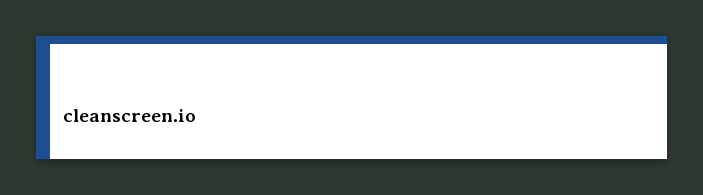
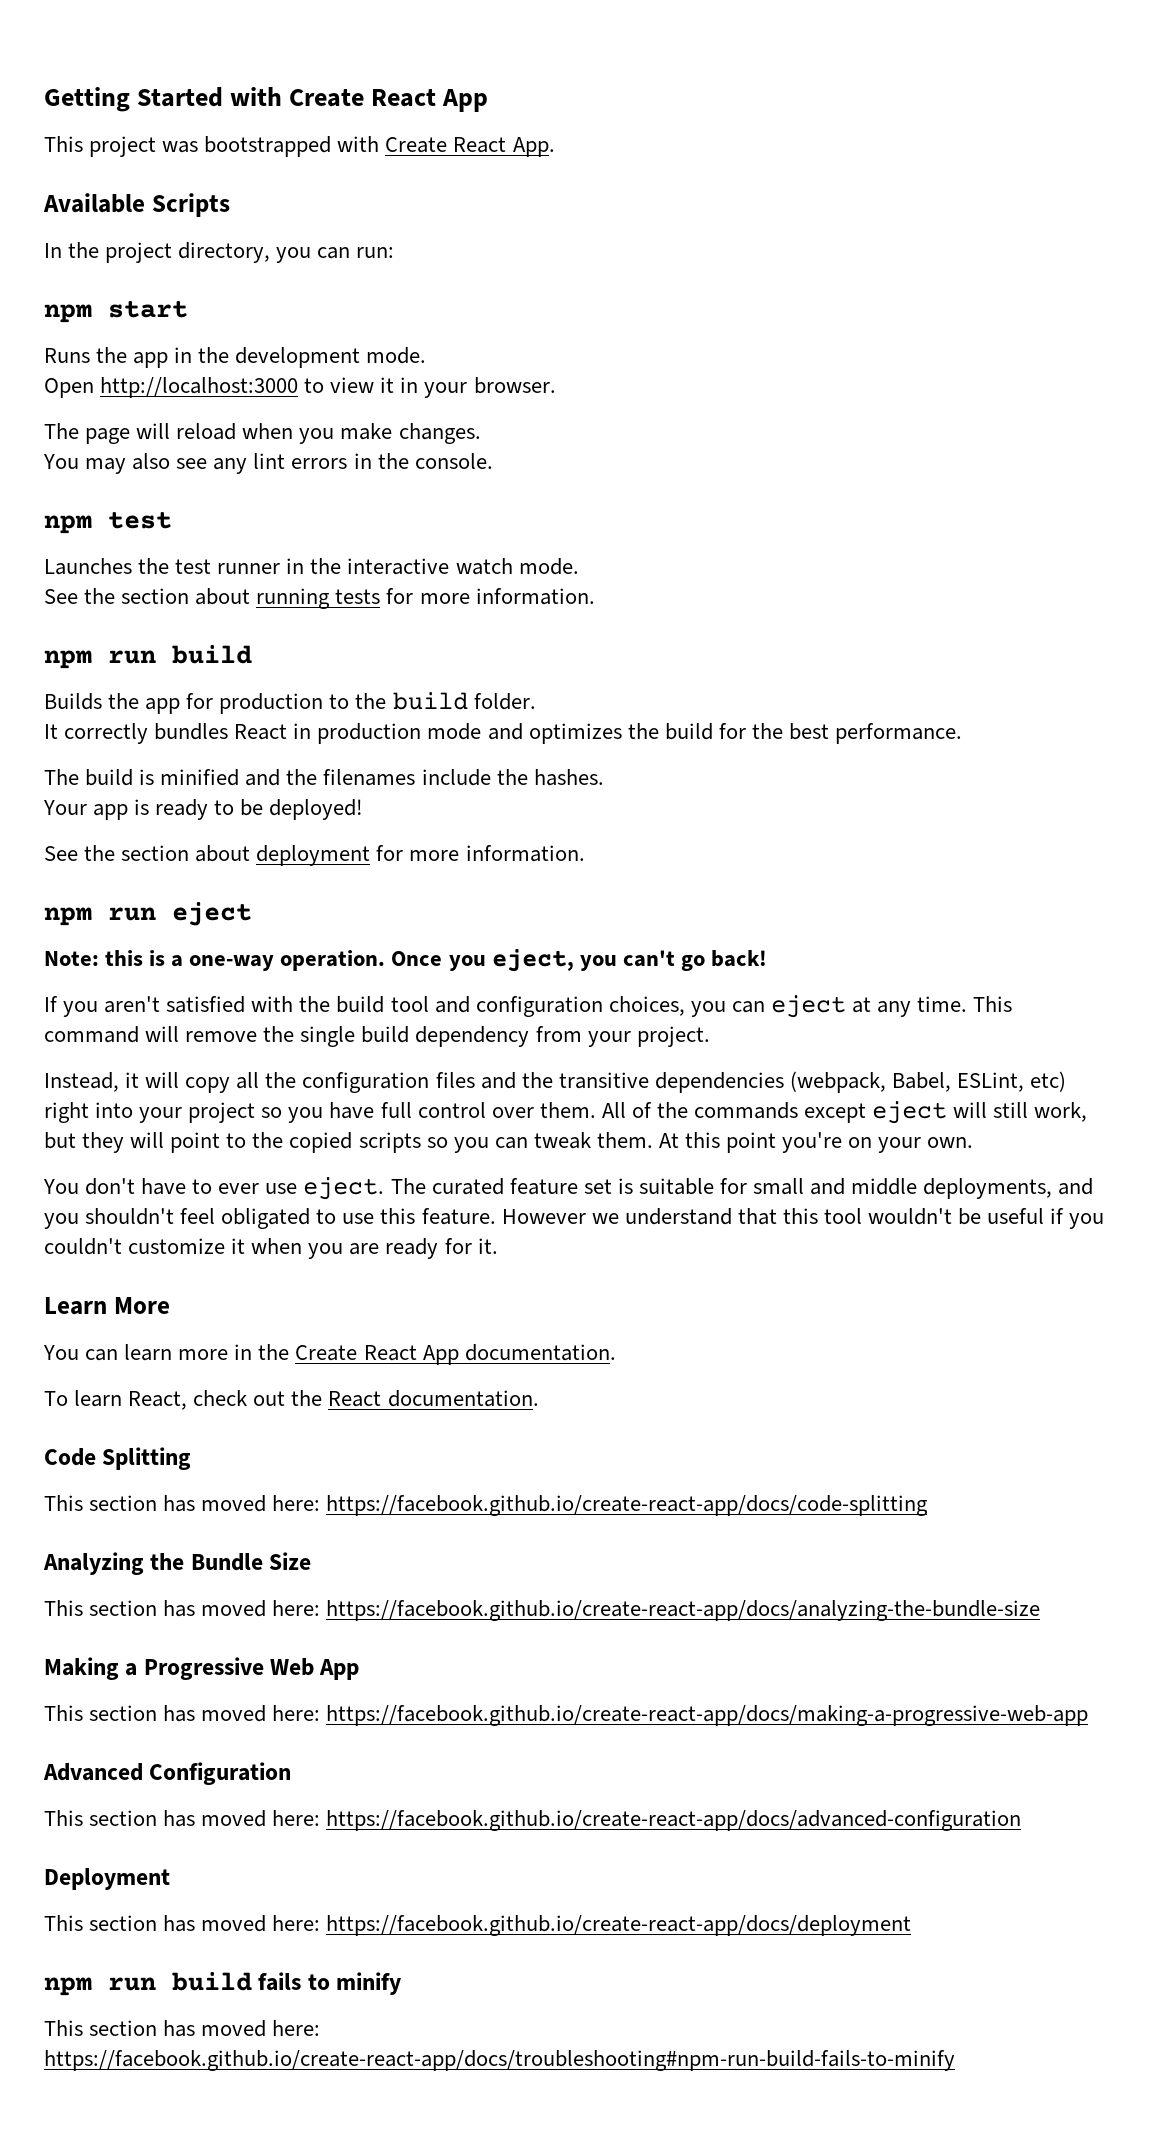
- cleanscreen.io
+ Getting Started with Create React App
+ This project was bootstrapped with Create React App.
+ Available Scripts
+ In the project directory, you can run:
+ npm start
+ Runs the app in the development mode.
+ Open http://localhost:3000 to view it in your browser.
+ The page will reload when you make changes.
+ You may also see any lint errors in the console.
+ npm test
+ Launches the test runner in the interactive watch mode.
+ See the section about running tests for more information.
+ npm run build
+ Builds the app for production to the build folder.
+ It correctly bundles React in production mode and optimizes the build for the best performance.
+ The build is minified and the filenames include the hashes.
+ Your app is ready to be deployed!
+ See the section about deployment for more information.
+ npm run eject
+ Note: this is a one-way operation. Once you eject, you can't go back!
+ If you aren't satisfied with the build tool and configuration choices, you can eject at any time. This command will remove the single build dependency from your project.
+ Instead, it will copy all the configuration files and the transitive dependencies (webpack, Babel, ESLint, etc) right into your project so you have full control over them. All of the commands except eject will still work, but they will point to the copied scripts so you can tweak them. At this point you're on your own.
+ You don't have to ever use eject. The curated feature set is suitable for small and middle deployments, and you shouldn't feel obligated to use this feature. However we understand that this tool wouldn't be useful if you couldn't customize it when you are ready for it.
+ Learn More
+ You can learn more in the Create React App documentation.
+ To learn React, check out the React documentation.
+ Code Splitting
+ This section has moved here: https://facebook.github.io/create-react-app/docs/code-splitting
+ Analyzing the Bundle Size
+ This section has moved here: https://facebook.github.io/create-react-app/docs/analyzing-the-bundle-size
+ Making a Progressive Web App
+ This section has moved here: https://facebook.github.io/create-react-app/docs/making-a-progressive-web-app
+ Advanced Configuration
+ This section has moved here: https://facebook.github.io/create-react-app/docs/advanced-configuration
+ Deployment
+ This section has moved here: https://facebook.github.io/create-react-app/docs/deployment
+ npm run build fails to minify
+ This section has moved here: https://facebook.github.io/create-react-app/docs/troubleshooting#npm-run-build-fails-to-minify

